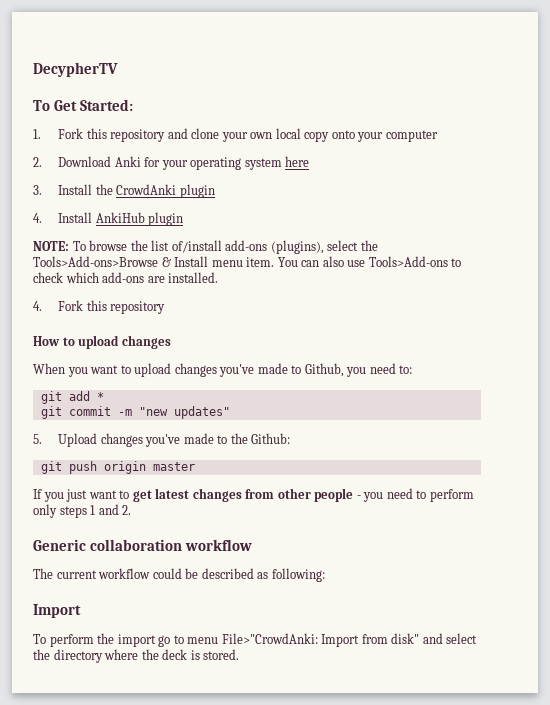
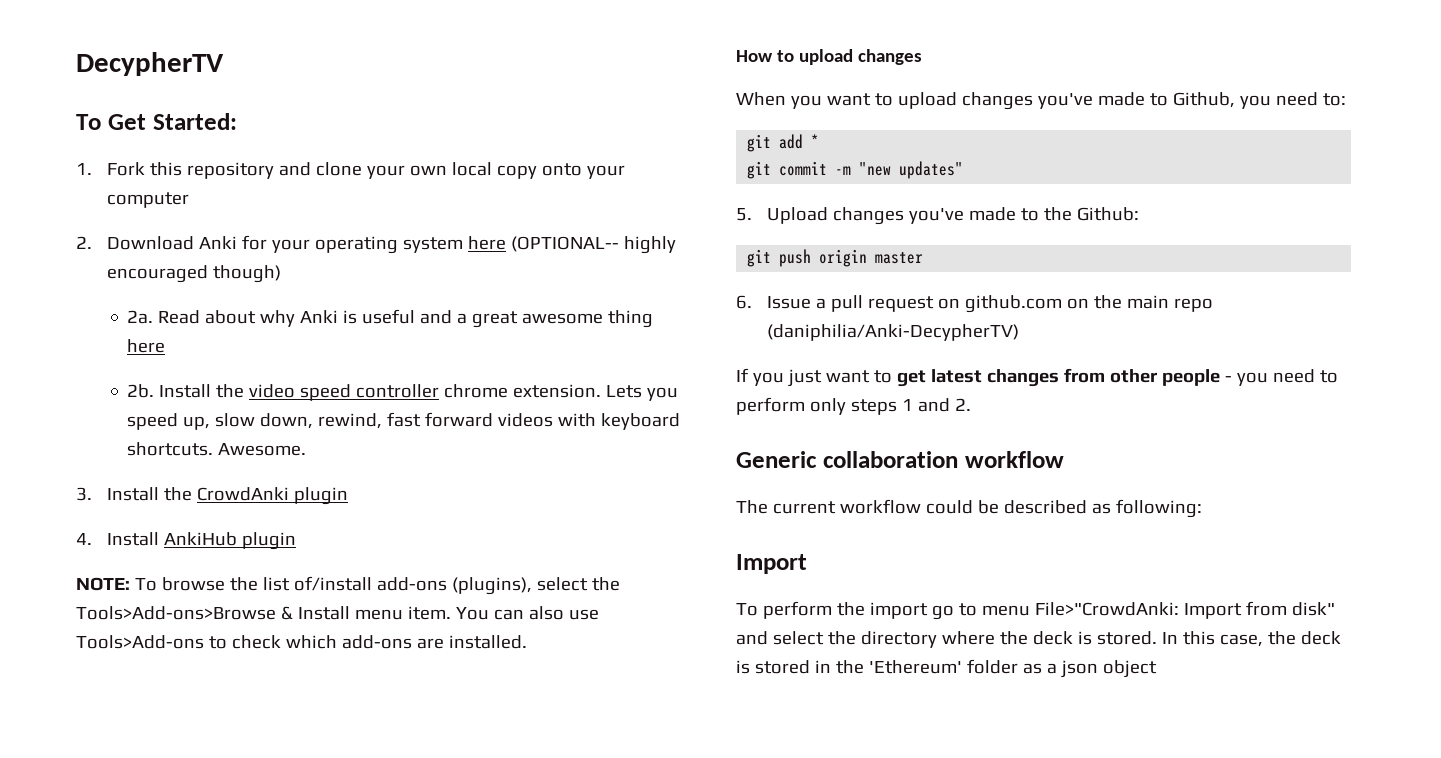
- 2. Download Anki for your operating system here
+ 2. Download Anki for your operating system here (OPTIONAL-- highly encouraged though)
+ 2a. Read about why Anki is useful and a great awesome thing here
+ 2b. Install the video speed controller chrome extension. Lets you speed up, slow down, rewind, fast forward videos with keyboard shortcuts. Awesome.
- 4. Fork this repository
+ 6. Issue a pull request on github.com on the main repo (daniphilia/Anki-DecypherTV)
+ In this case, the deck is stored in the 'Ethereum' folder as a json object

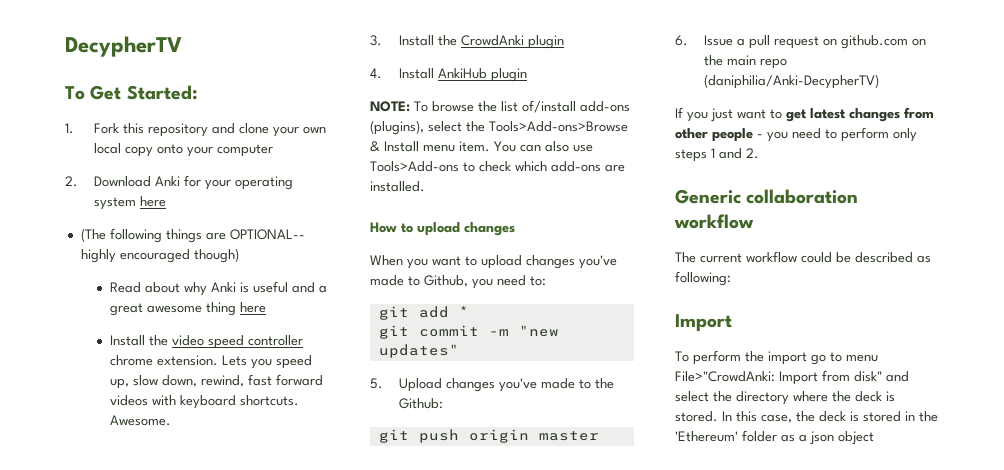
- 2. Download Anki for your operating system here (OPTIONAL-- highly encouraged though)
+ 2. Download Anki for your operating system here
+ (The following things are OPTIONAL-- highly encouraged though)
- 2a.
- 2b.

